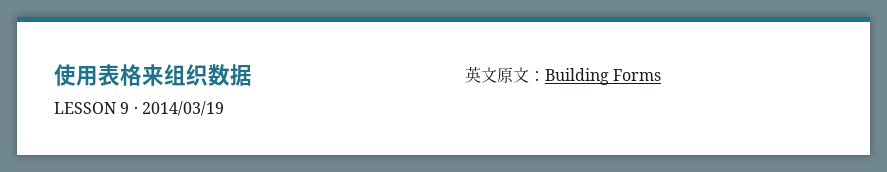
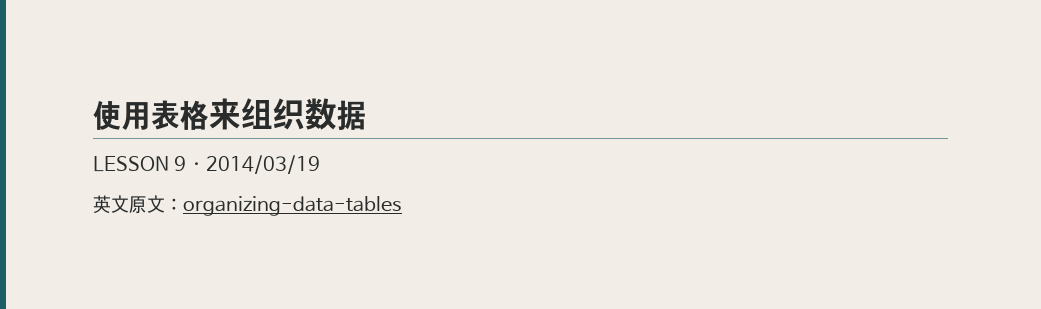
- 英文原文：Building Forms
+ 英文原文：organizing-data-tables

